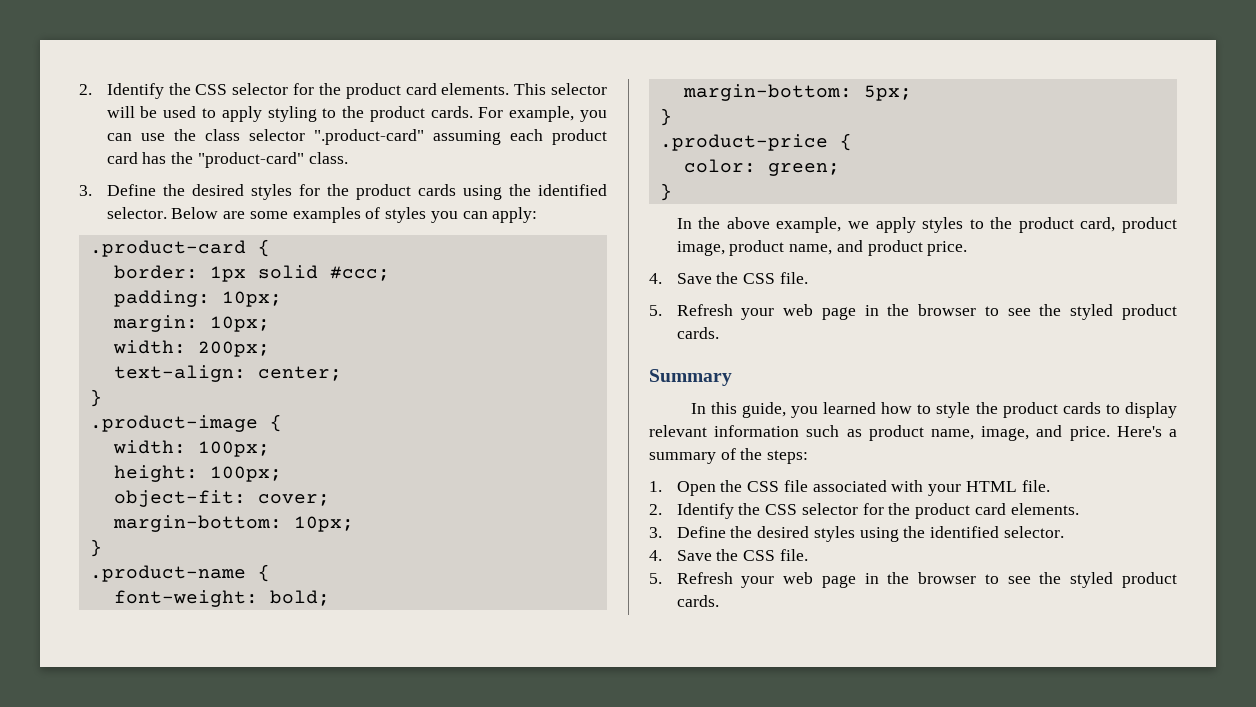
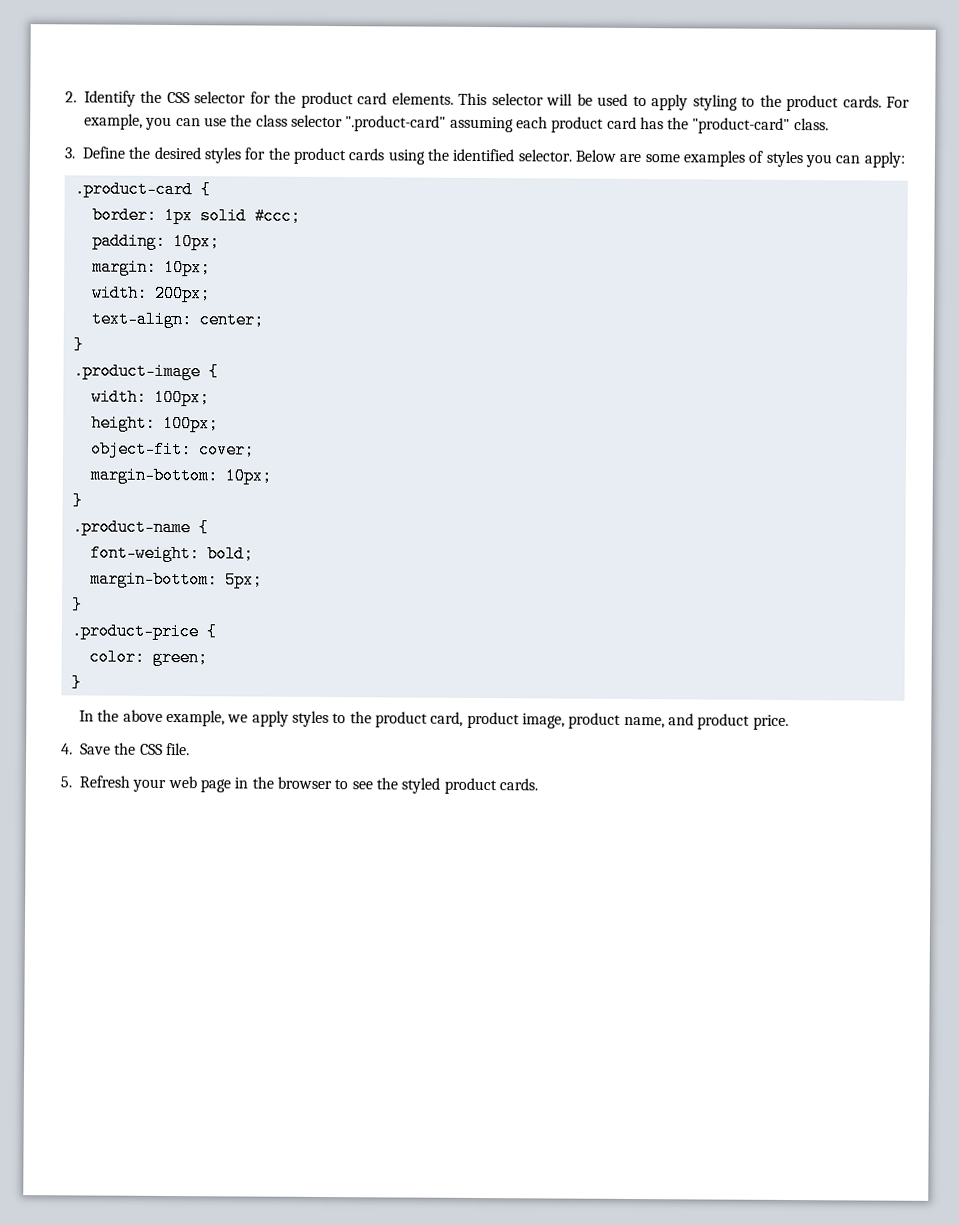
- Summary
- In this guide, you learned how to style the product cards to display relevant information such as product name, image, and price. Here's a summary of the steps:
- 1. Open the CSS file associated with your HTML file.
- 2. Identify the CSS selector for the product card elements.
- 3. Define the desired styles using the identified selector.
- 4. Save the CSS file.
- 5. Refresh your web page in the browser to see the styled product cards.

